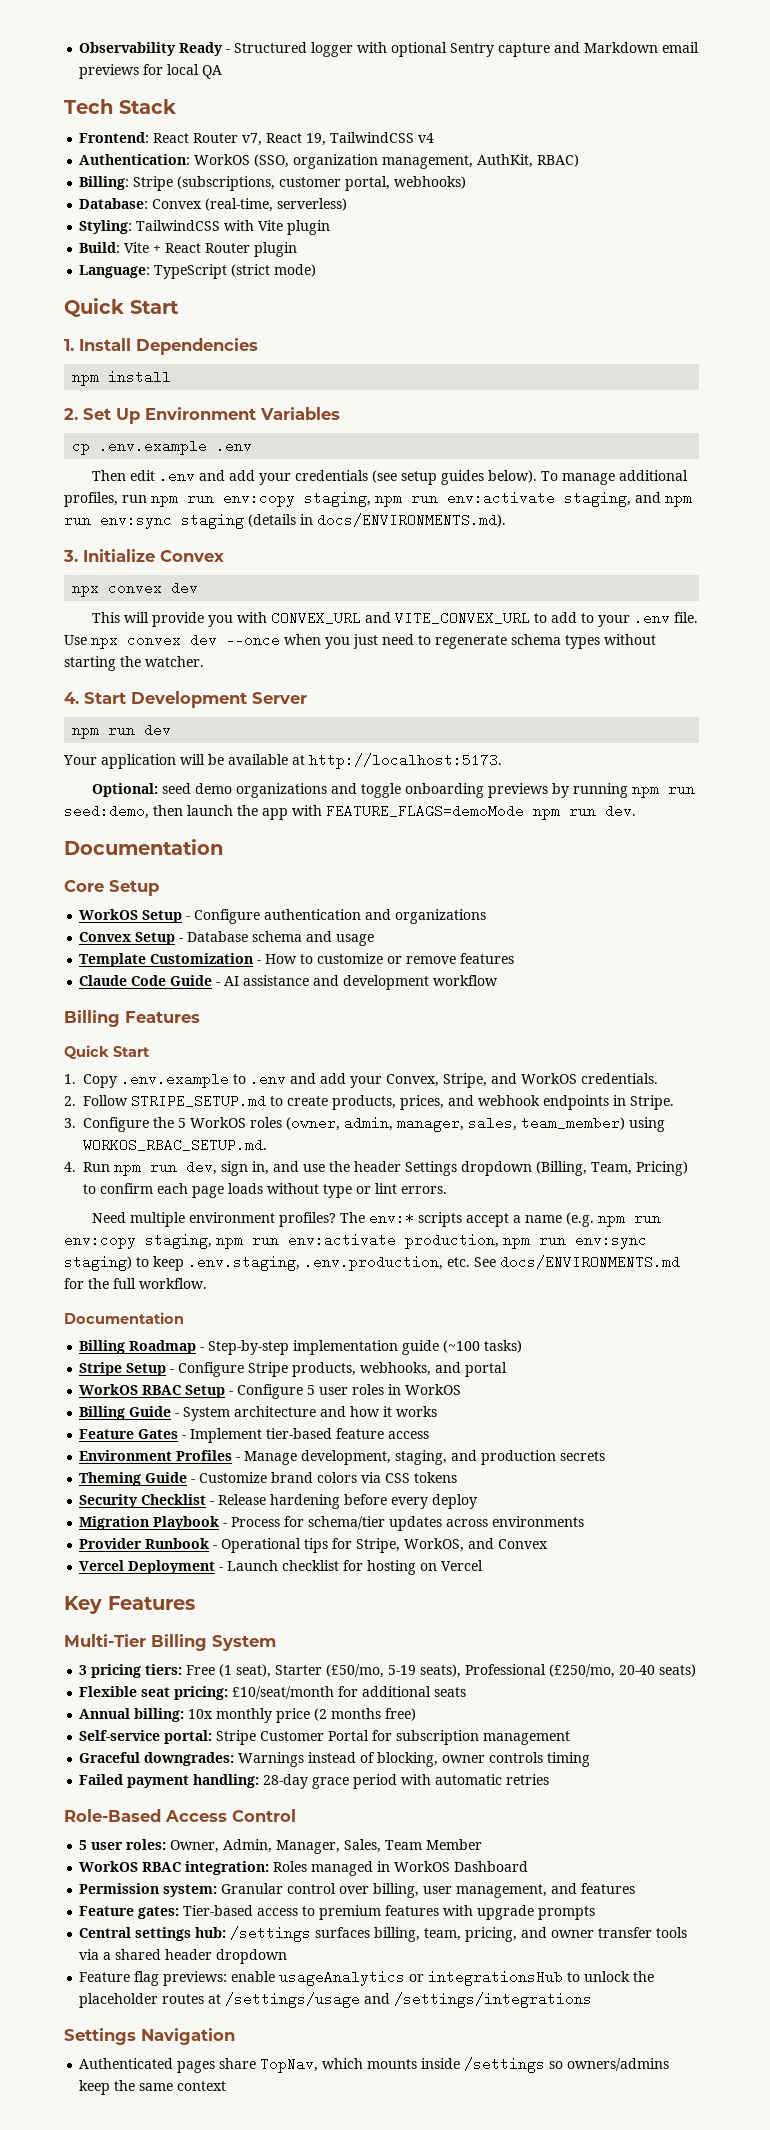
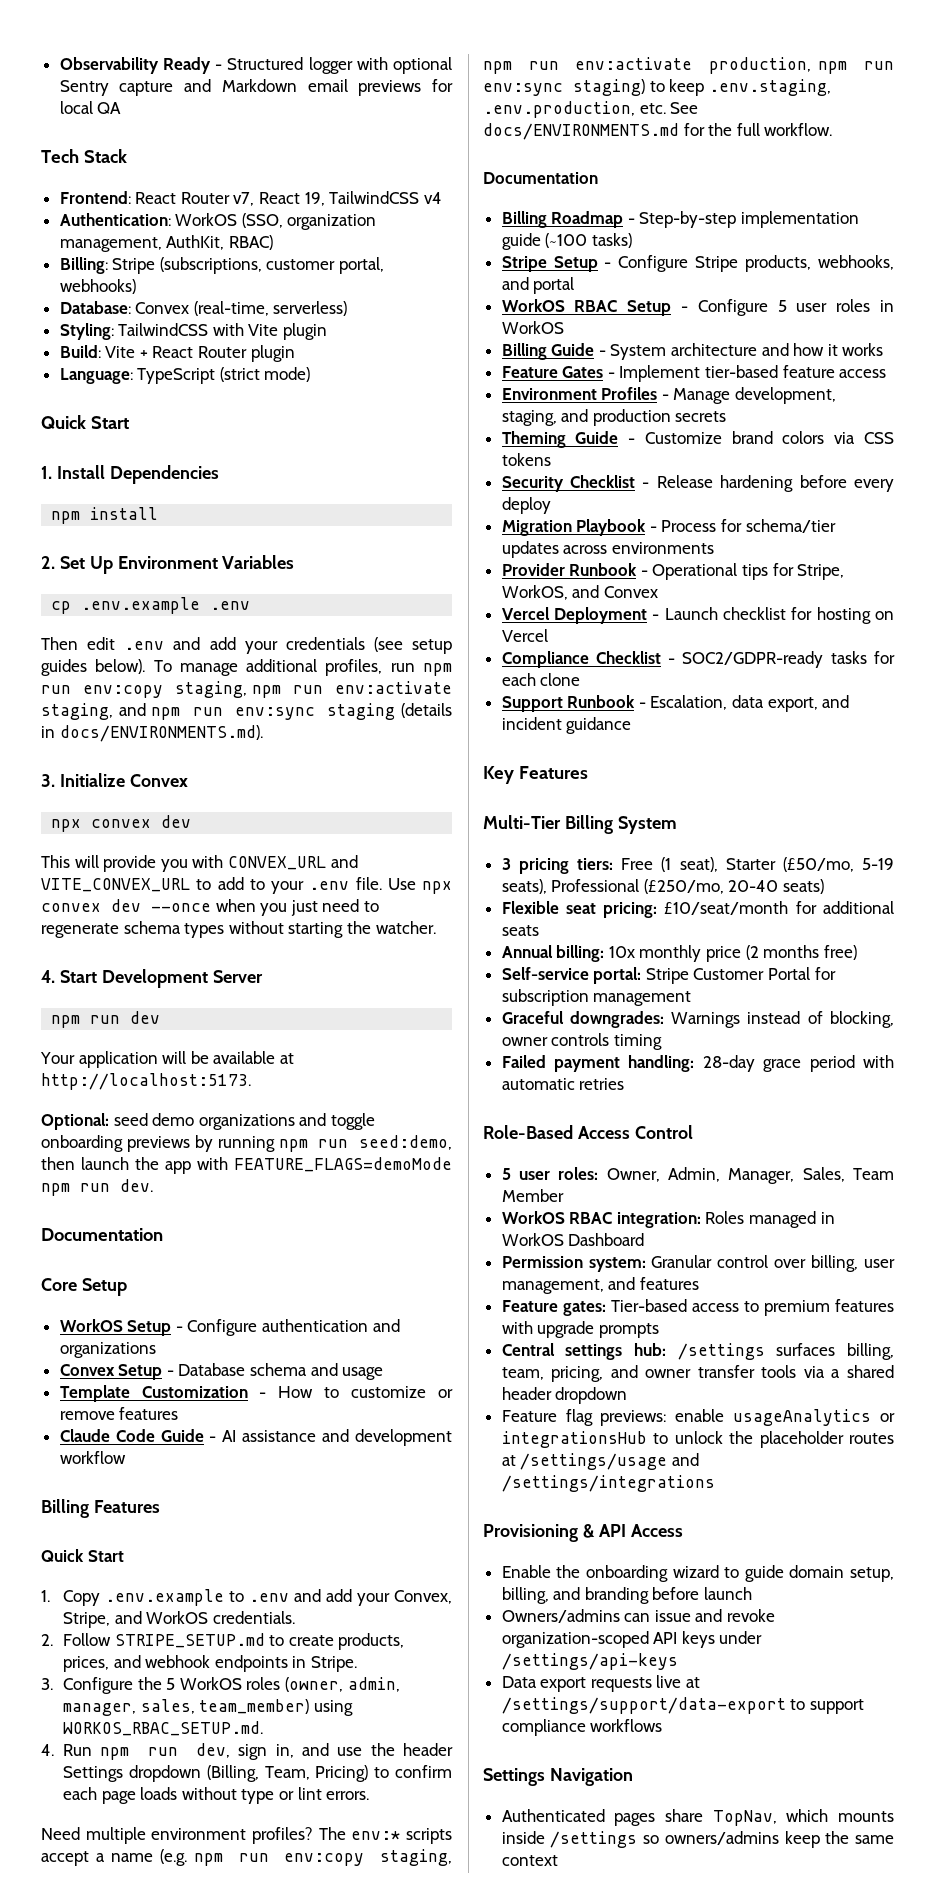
+ Compliance Checklist - SOC2/GDPR-ready tasks for each clone
+ Support Runbook - Escalation, data export, and incident guidance
+ Provisioning & API Access
+ Enable the onboarding wizard to guide domain setup, billing, and branding before launch
+ Owners/admins can issue and revoke organization-scoped API keys under /settings/api-keys
+ Data export requests live at /settings/support/data-export to support compliance workflows

